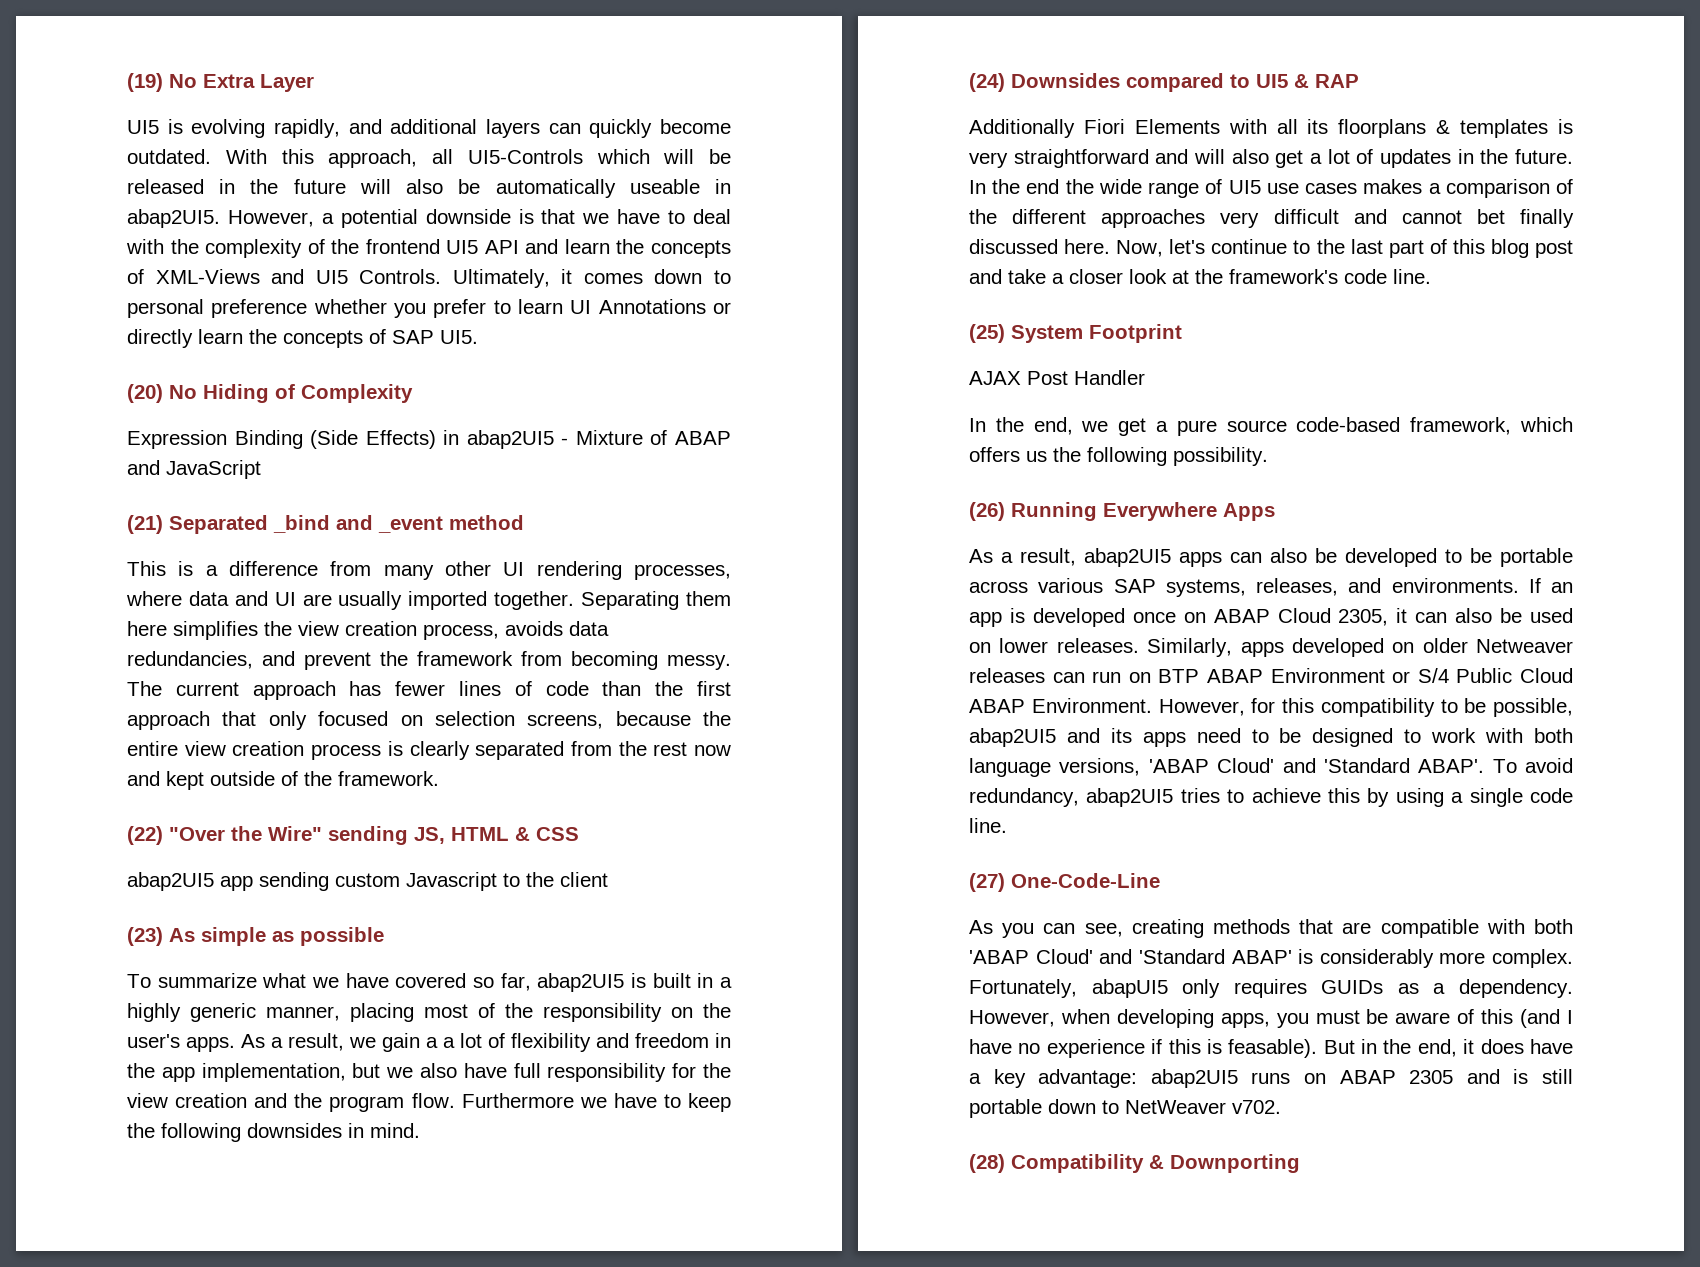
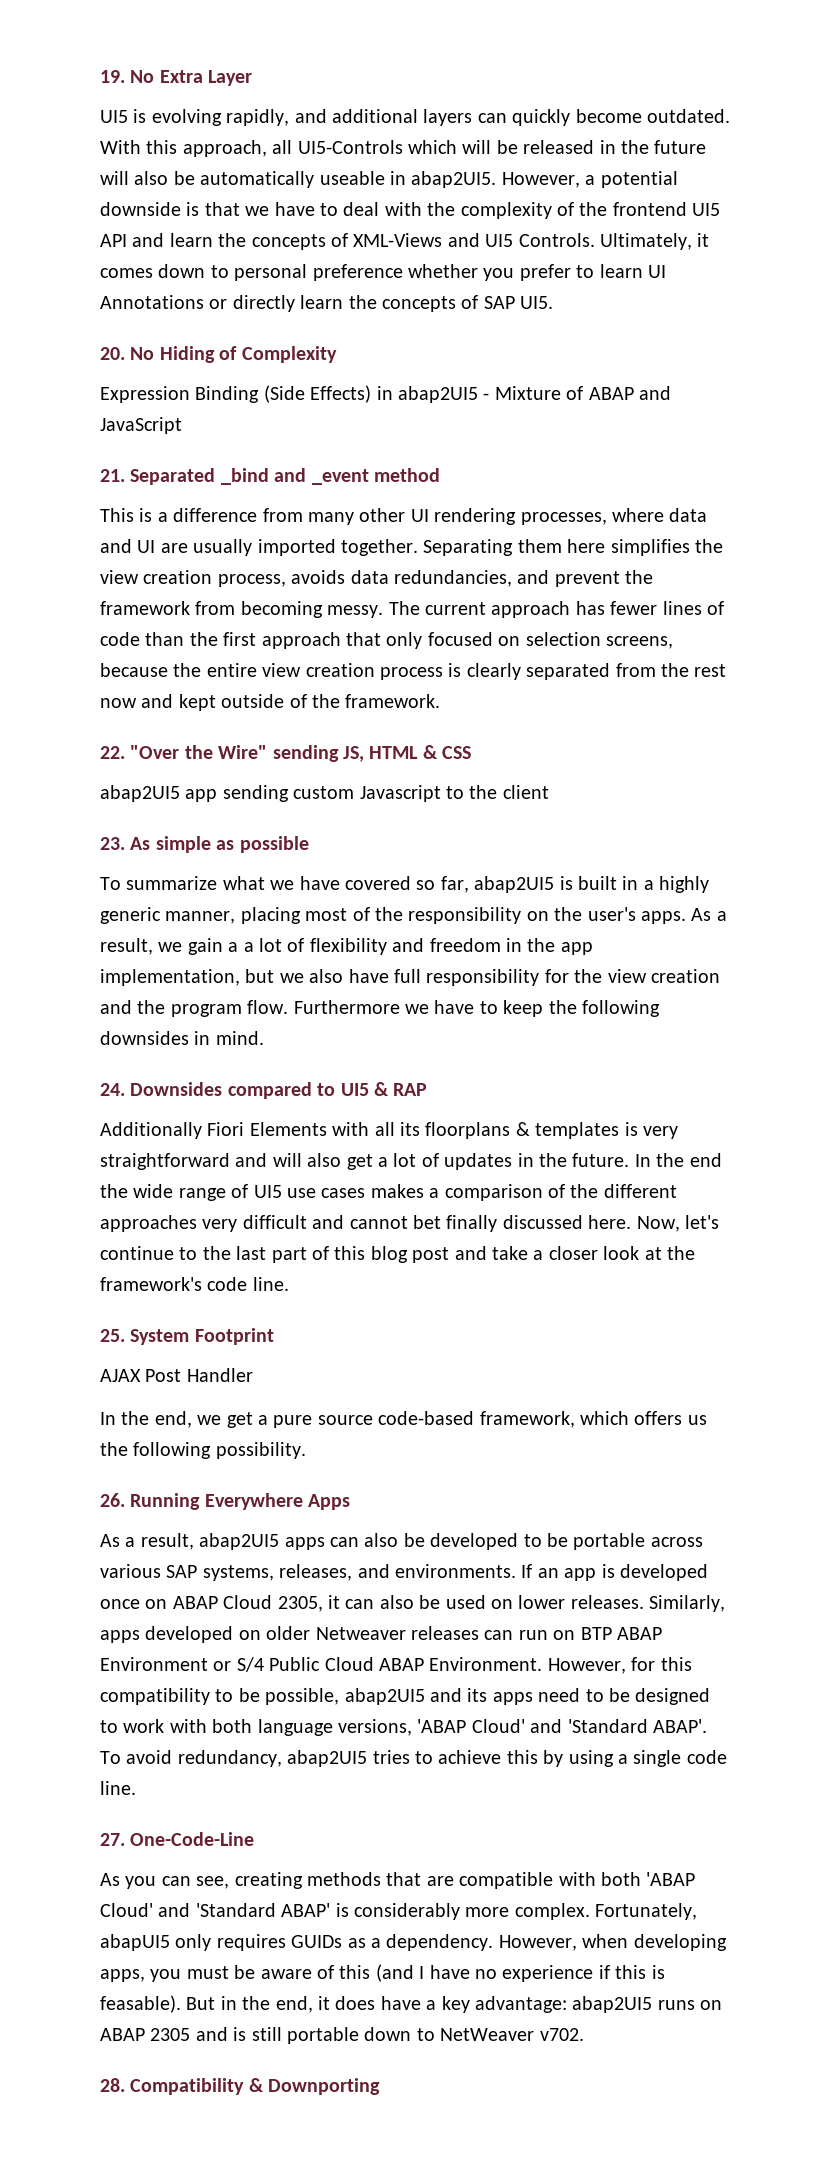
- (19) No Extra Layer
+ 19. No Extra Layer
- (20) No Hiding of Complexity
+ 20. No Hiding of Complexity
- (21) Separated _bind and _event method
+ 21. Separated _bind and _event method
- (22) "Over the Wire" sending JS, HTML & CSS
+ 22. "Over the Wire" sending JS, HTML & CSS
- (23) As simple as possible
+ 23. As simple as possible
- (24) Downsides compared to UI5 & RAP
+ 24. Downsides compared to UI5 & RAP
- (25) System Footprint
+ 25. System Footprint
- (26) Running Everywhere Apps
+ 26. Running Everywhere Apps
- (27) One-Code-Line
+ 27. One-Code-Line
- (28) Compatibility & Downporting
+ 28. Compatibility & Downporting

